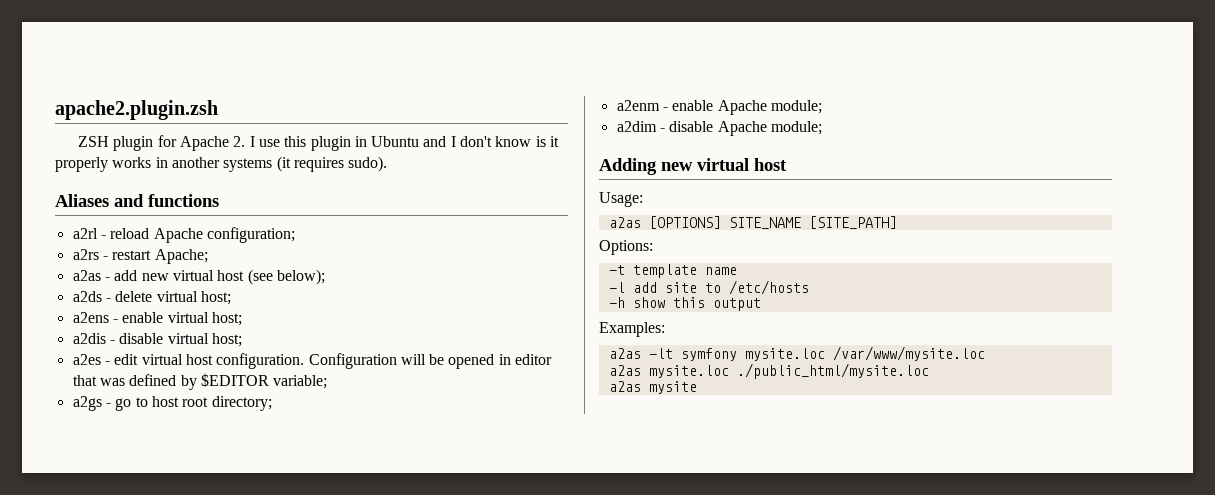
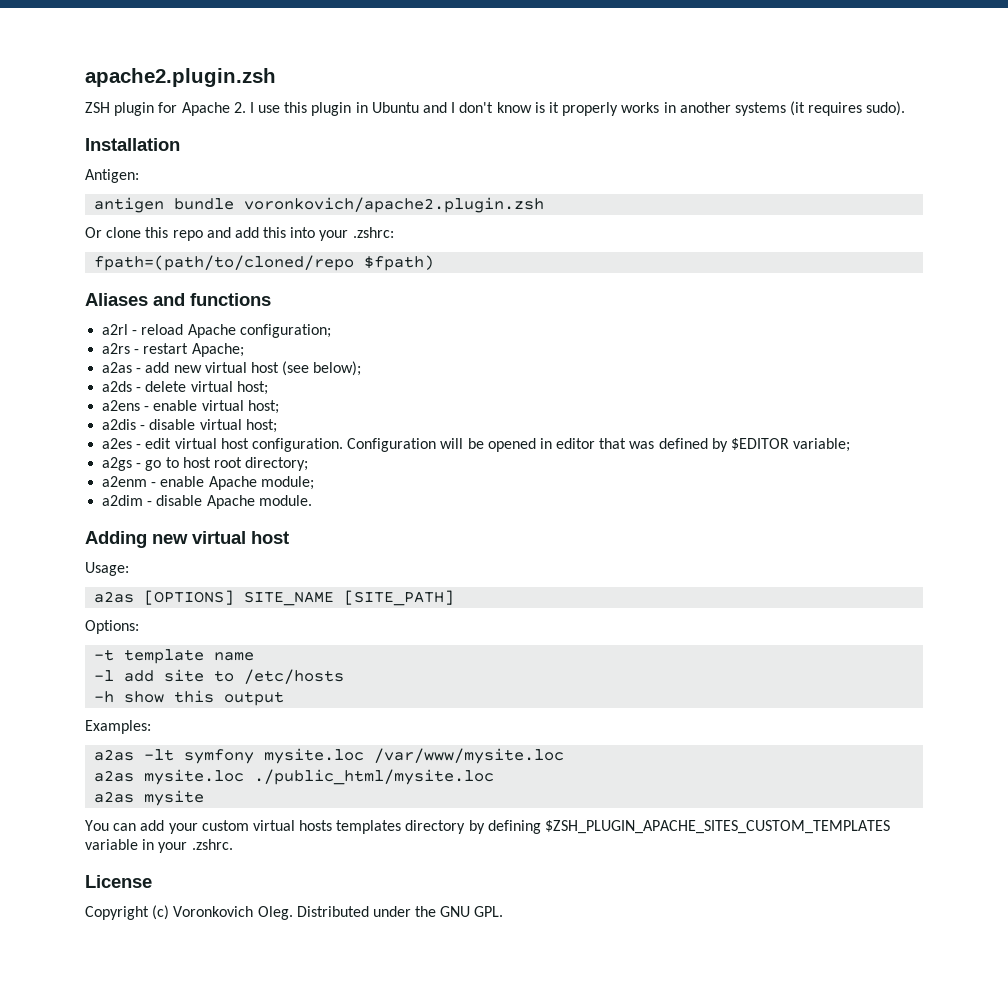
+ Installation
+ Antigen:
+ antigen bundle voronkovich/apache2.plugin.zsh
+ Or clone this repo and add this into your .zshrc:
+ fpath=(path/to/cloned/repo $fpath)
- a2dim - disable Apache module;
+ a2dim - disable Apache module.
+ You can add your custom virtual hosts templates directory by defining $ZSH_PLUGIN_APACHE_SITES_CUSTOM_TEMPLATES variable in your .zshrc.
+ License
+ Copyright (c) Voronkovich Oleg. Distributed under the GNU GPL.

